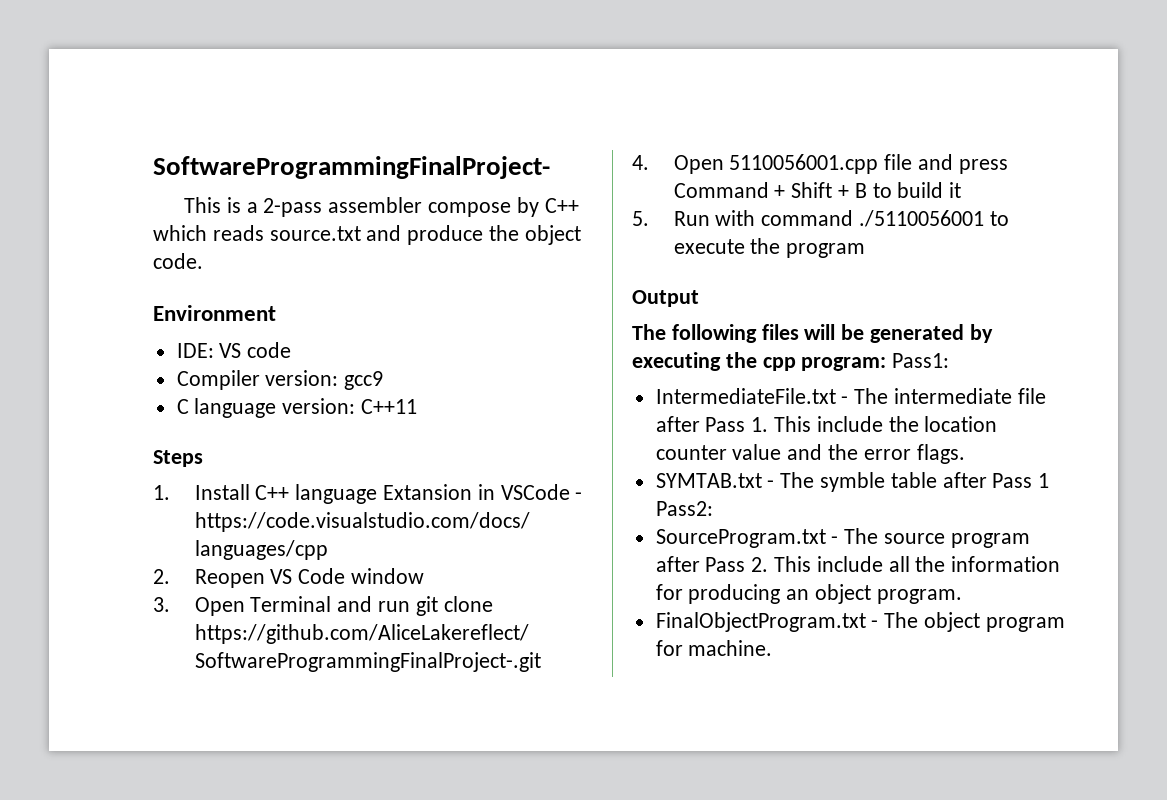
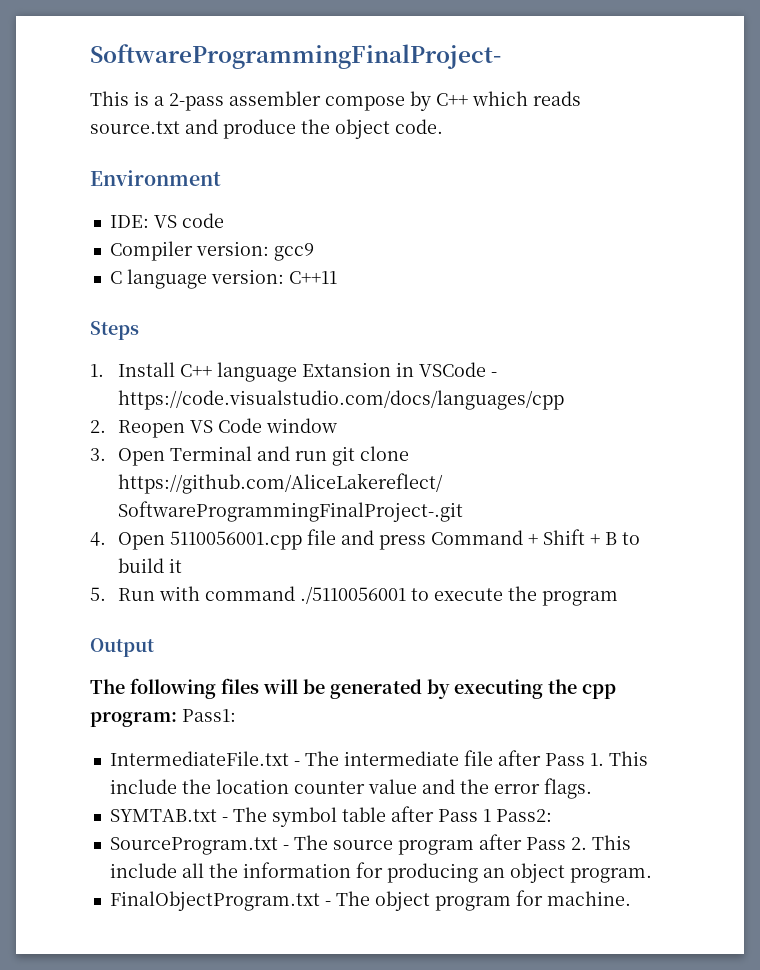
- SYMTAB.txt - The symble table after Pass 1 Pass2:
+ SYMTAB.txt - The symbol table after Pass 1 Pass2:

